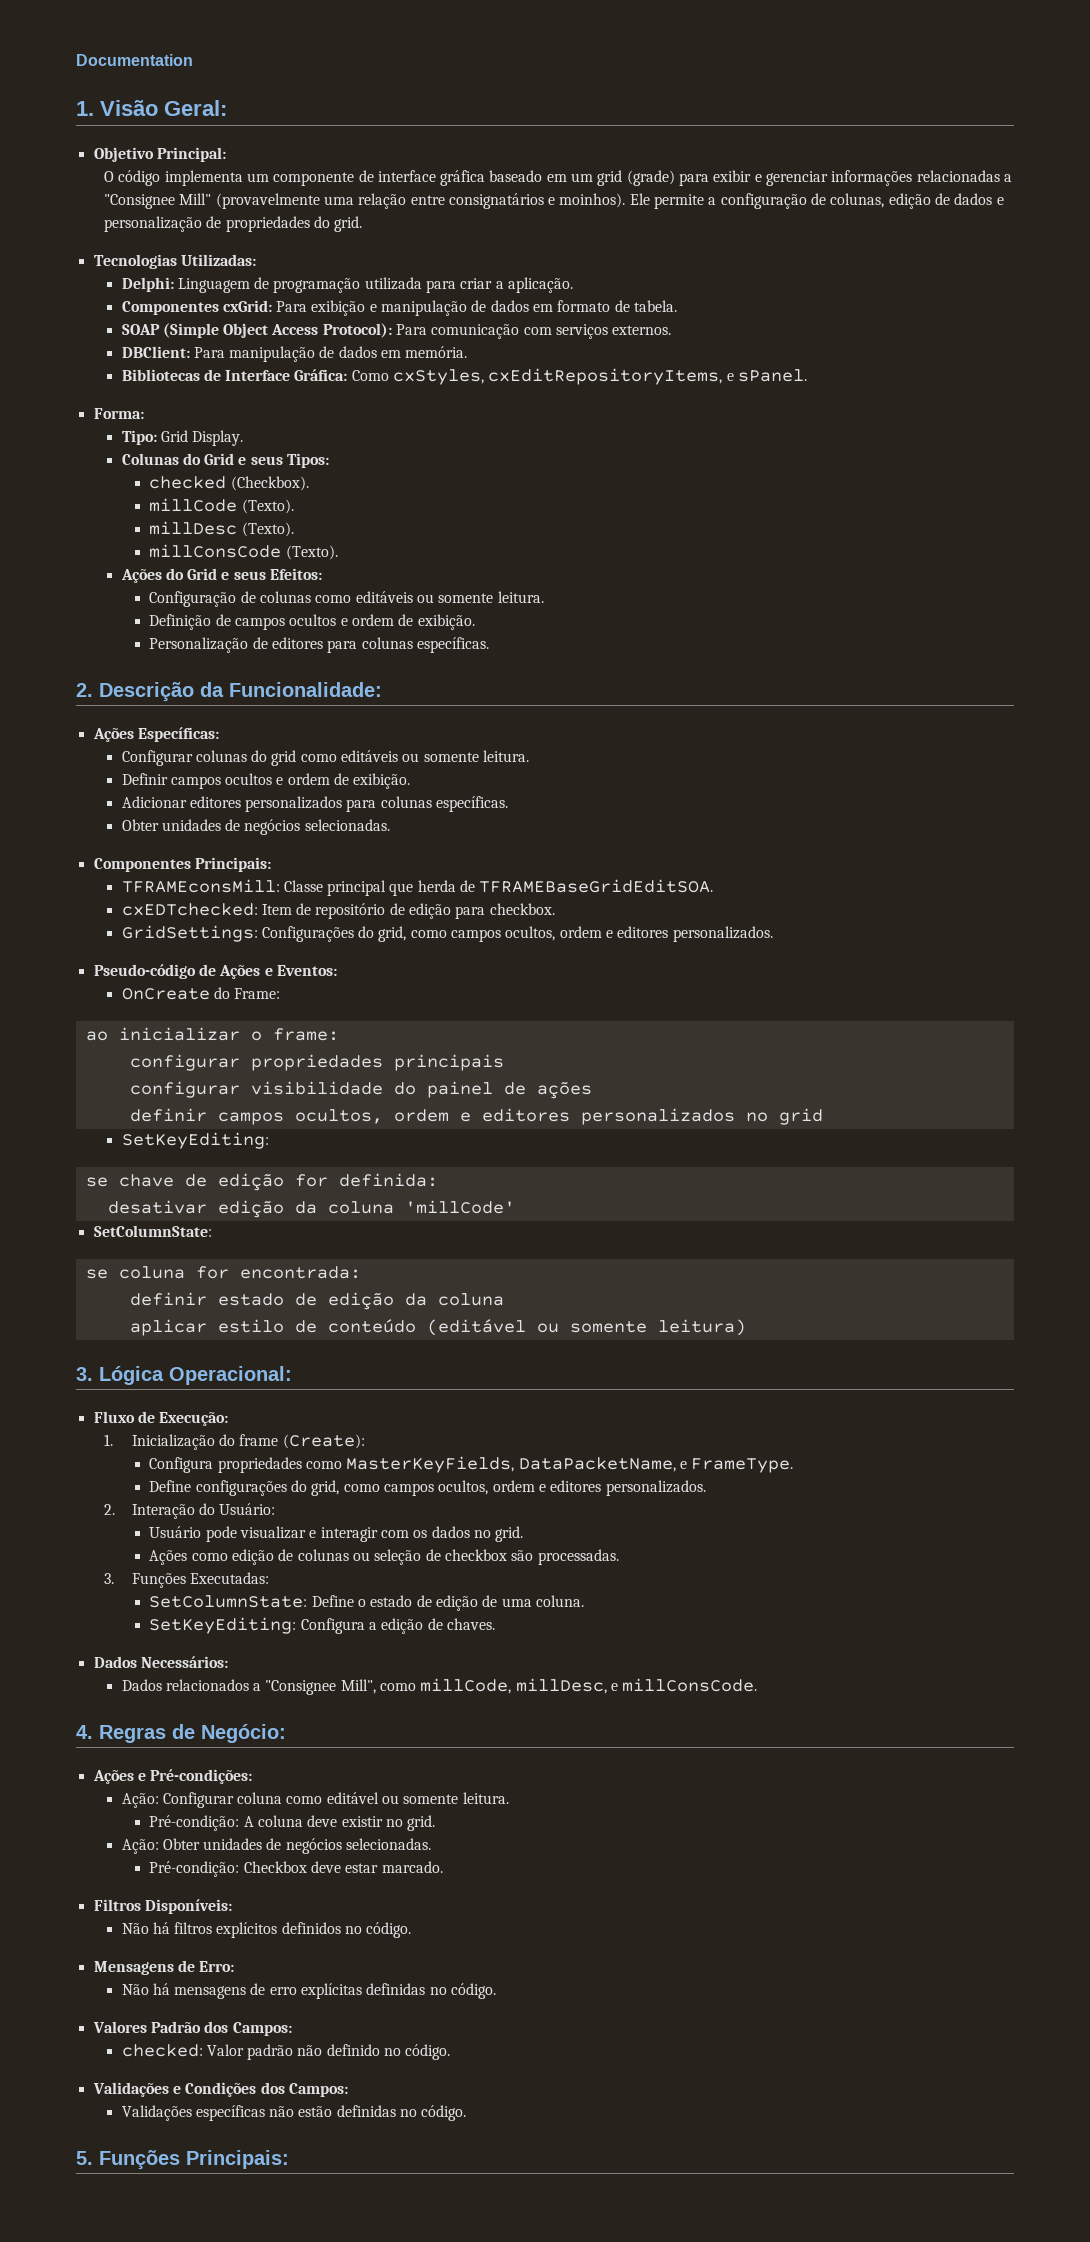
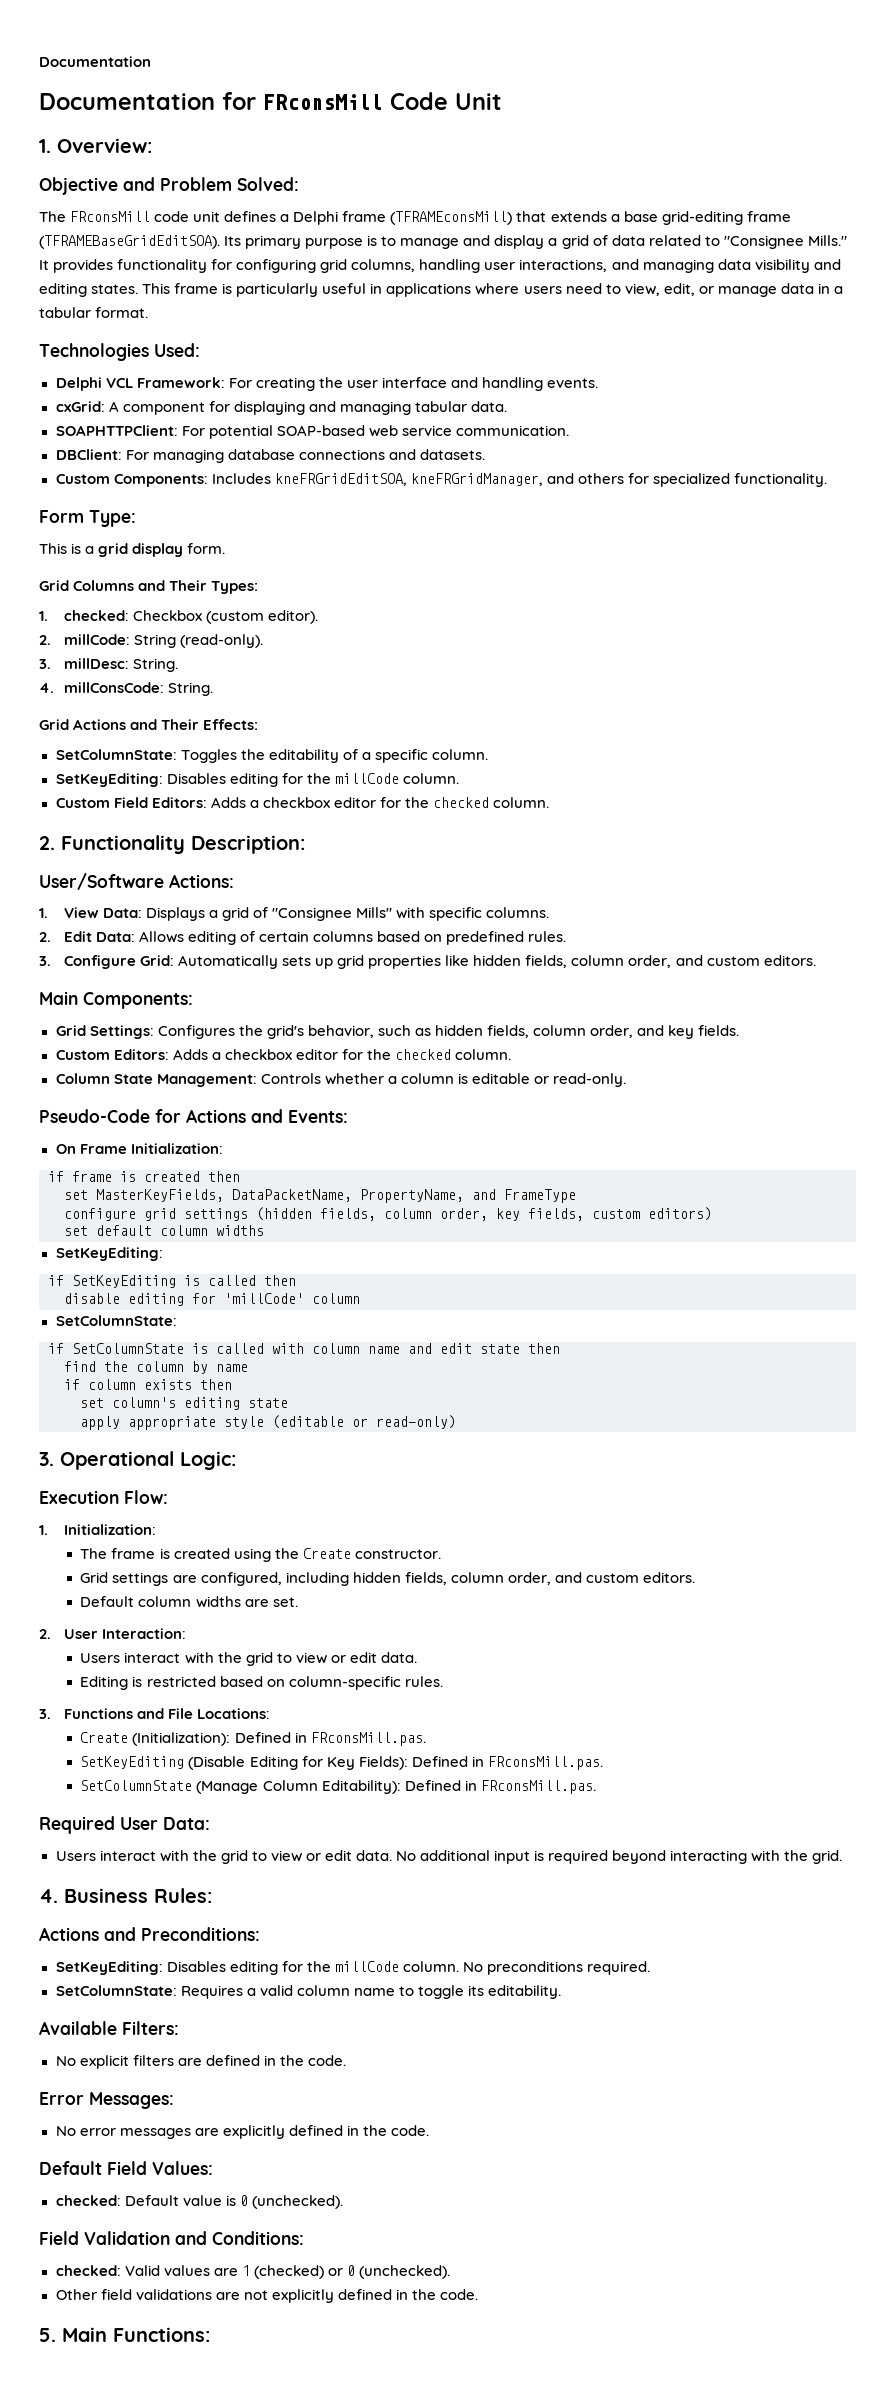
- 1. Visão Geral:
- Objetivo Principal:
- O código implementa um componente de interface gráfica baseado em um grid (grade) para exibir e gerenciar informações relacionadas a "Consignee Mill" (provavelmente uma relação entre consignatários e moinhos). Ele permite a configuração de colunas, edição de dados e personalização de propriedades do grid.
- Tecnologias Utilizadas:
- Delphi: Linguagem de programação utilizada para criar a aplicação.
- Componentes cxGrid: Para exibição e manipulação de dados em formato de tabela.
- SOAP (Simple Object Access Protocol): Para comunicação com serviços externos.
- DBClient: Para manipulação de dados em memória.
- Bibliotecas de Interface Gráfica: Como cxStyles, cxEditRepositoryItems, e sPanel.
- Forma:
- Tipo: Grid Display.
- Colunas do Grid e seus Tipos:
- checked (Checkbox).
- millCode (Texto).
- millDesc (Texto).
- millConsCode (Texto).
- Ações do Grid e seus Efeitos:
- Configuração de colunas como editáveis ou somente leitura.
- Definição de campos ocultos e ordem de exibição.
- Personalização de editores para colunas específicas.
- 2. Descrição da Funcionalidade:
- Ações Específicas:
- Configurar colunas do grid como editáveis ou somente leitura.
- Definir campos ocultos e ordem de exibição.
- Adicionar editores personalizados para colunas específicas.
- Obter unidades de negócios selecionadas.
- Componentes Principais:
- TFRAMEconsMill: Classe principal que herda de TFRAMEBaseGridEditSOA.
- cxEDTchecked: Item de repositório de edição para checkbox.
- GridSettings: Configurações do grid, como campos ocultos, ordem e editores personalizados.
- Pseudo-código de Ações e Eventos:
- OnCreate do Frame:
- ao inicializar o frame:
- configurar propriedades principais
- configurar visibilidade do painel de ações
- definir campos ocultos, ordem e editores personalizados no grid
+ Documentation for FRconsMill Code Unit
+ 1. Overview:
+ Objective and Problem Solved:
+ The FRconsMill code unit defines a Delphi frame (TFRAMEconsMill) that extends a base grid-editing frame (TFRAMEBaseGridEditSOA). Its primary purpose is to manage and display a grid of data related to "Consignee Mills." It provides functionality for configuring grid columns, handling user interactions, and managing data visibility and editing states. This frame is particularly useful in applications where users need to view, edit, or manage data in a tabular format.
+ Technologies Used:
+ Delphi VCL Framework: For creating the user interface and handling events.
+ cxGrid: A component for displaying and managing tabular data.
+ SOAPHTTPClient: For potential SOAP-based web service communication.
+ DBClient: For managing database connections and datasets.
+ Custom Components: Includes kneFRGridEditSOA, kneFRGridManager, and others for specialized functionality.
+ Form Type:
+ This is a grid display form.
+ Grid Columns and Their Types:
+ 1. checked: Checkbox (custom editor).
+ 2. millCode: String (read-only).
+ 3. millDesc: String.
+ 4. millConsCode: String.
+ Grid Actions and Their Effects:
+ SetColumnState: Toggles the editability of a specific column.
+ SetKeyEditing: Disables editing for the millCode column.
+ Custom Field Editors: Adds a checkbox editor for the checked column.
+ 2. Functionality Description:
+ User/Software Actions:
+ 1. View Data: Displays a grid of "Consignee Mills" with specific columns.
+ 2. Edit Data: Allows editing of certain columns based on predefined rules.
+ 3. Configure Grid: Automatically sets up grid properties like hidden fields, column order, and custom editors.
+ Main Components:
+ Grid Settings: Configures the grid's behavior, such as hidden fields, column order, and key fields.
+ Custom Editors: Adds a checkbox editor for the checked column.
+ Column State Management: Controls whether a column is editable or read-only.
+ Pseudo-Code for Actions and Events:
+ On Frame Initialization:
+ if frame is created then
+ set MasterKeyFields, DataPacketName, PropertyName, and FrameType
+ configure grid settings (hidden fields, column order, key fields, custom editors)
+ set default column widths
  SetKeyEditing:
- se chave de edição for definida:
- desativar edição da coluna 'millCode'
+ if SetKeyEditing is called then
+ disable editing for 'millCode' column
- se coluna for encontrada:
- definir estado de edição da coluna
- aplicar estilo de conteúdo (editável ou somente leitura)
- 3. Lógica Operacional:
- Fluxo de Execução:
- 1. Inicialização do frame (Create):
- Configura propriedades como MasterKeyFields, DataPacketName, e FrameType.
- Define configurações do grid, como campos ocultos, ordem e editores personalizados.
- 2. Interação do Usuário:
- Usuário pode visualizar e interagir com os dados no grid.
- Ações como edição de colunas ou seleção de checkbox são processadas.
- 3. Funções Executadas:
- SetColumnState: Define o estado de edição de uma coluna.
- SetKeyEditing: Configura a edição de chaves.
- Dados Necessários:
- Dados relacionados a "Consignee Mill", como millCode, millDesc, e millConsCode.
- 4. Regras de Negócio:
- Ações e Pré-condições:
- Ação: Configurar coluna como editável ou somente leitura.
- Pré-condição: A coluna deve existir no grid.
- Ação: Obter unidades de negócios selecionadas.
- Pré-condição: Checkbox deve estar marcado.
- Filtros Disponíveis:
- Não há filtros explícitos definidos no código.
- Mensagens de Erro:
- Não há mensagens de erro explícitas definidas no código.
- Valores Padrão dos Campos:
- checked: Valor padrão não definido no código.
- Validações e Condições dos Campos:
- Validações específicas não estão definidas no código.
+ if SetColumnState is called with column name and edit state then
+ find the column by name
+ if column exists then
+ set column's editing state
+ apply appropriate style (editable or read-only)
+ 3. Operational Logic:
+ Execution Flow:
+ 1. Initialization:
+ The frame is created using the Create constructor.
+ Grid settings are configured, including hidden fields, column order, and custom editors.
+ Default column widths are set.
+ 2. User Interaction:
+ Users interact with the grid to view or edit data.
+ Editing is restricted based on column-specific rules.
+ 3. Functions and File Locations:
+ Create (Initialization): Defined in FRconsMill.pas.
+ SetKeyEditing (Disable Editing for Key Fields): Defined in FRconsMill.pas.
+ SetColumnState (Manage Column Editability): Defined in FRconsMill.pas.
+ Required User Data:
+ Users interact with the grid to view or edit data. No additional input is required beyond interacting with the grid.
+ 4. Business Rules:
+ Actions and Preconditions:
+ SetKeyEditing: Disables editing for the millCode column. No preconditions required.
+ SetColumnState: Requires a valid column name to toggle its editability.
+ Available Filters:
+ No explicit filters are defined in the code.
+ Error Messages:
+ No error messages are explicitly defined in the code.
+ Default Field Values:
+ checked: Default value is 0 (unchecked).
+ Field Validation and Conditions:
+ checked: Valid values are 1 (checked) or 0 (unchecked).
+ Other field validations are not explicitly defined in the code.
- 5. Funções Principais:
+ 5. Main Functions:

